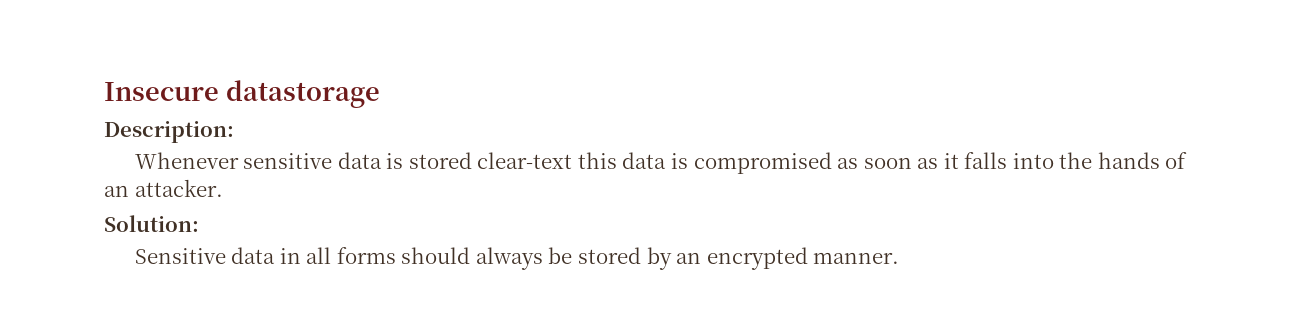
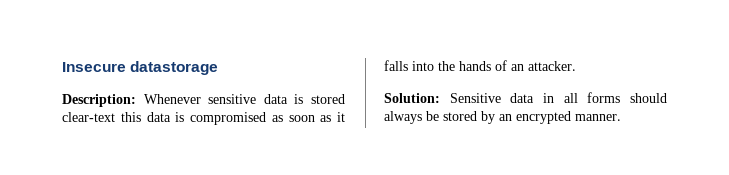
- Description:
- Whenever sensitive data is stored clear-text this data is compromised as soon as it falls into the hands of an attacker.
+ Description: Whenever sensitive data is stored clear-text this data is compromised as soon as it falls into the hands of an attacker.
- Solution:
- Sensitive data in all forms should always be stored by an encrypted manner.
+ Solution: Sensitive data in all forms should always be stored by an encrypted manner.

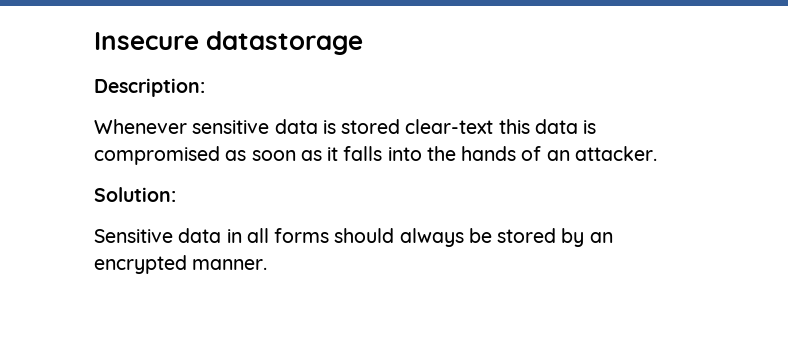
- Description: Whenever sensitive data is stored clear-text this data is compromised as soon as it falls into the hands of an attacker.
+ Description:
+ Whenever sensitive data is stored clear-text this data is compromised as soon as it falls into the hands of an attacker.
- Solution: Sensitive data in all forms should always be stored by an encrypted manner.
+ Solution:
+ Sensitive data in all forms should always be stored by an encrypted manner.

